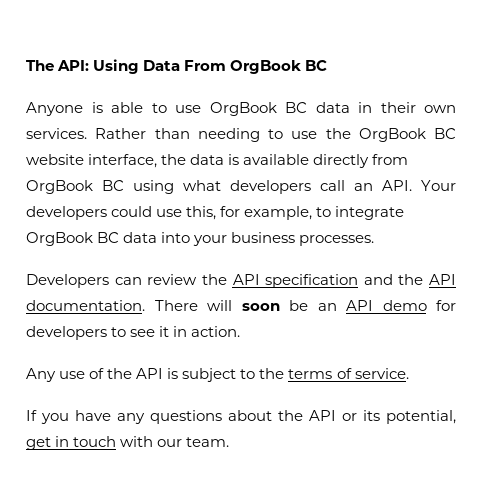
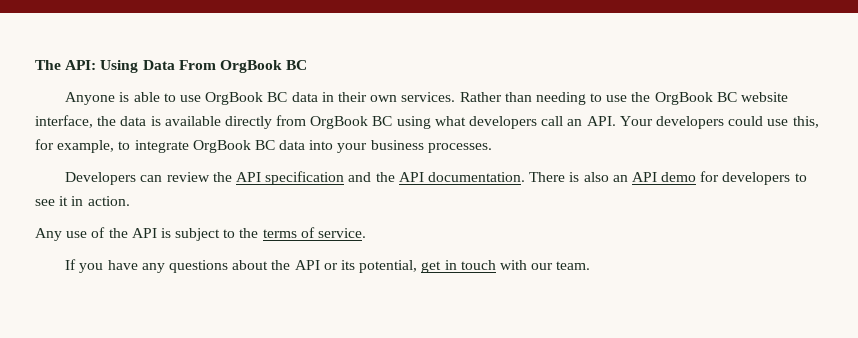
- There will soon be an API demo for developers to see it in action.
+ There is also an API demo for developers to see it in action.

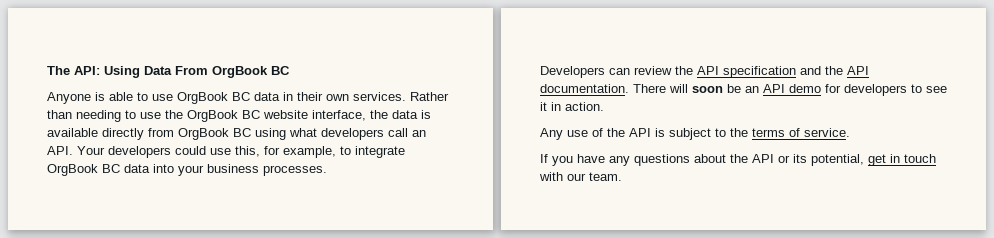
- There is also an API demo for developers to see it in action.
+ There will soon be an API demo for developers to see it in action.

